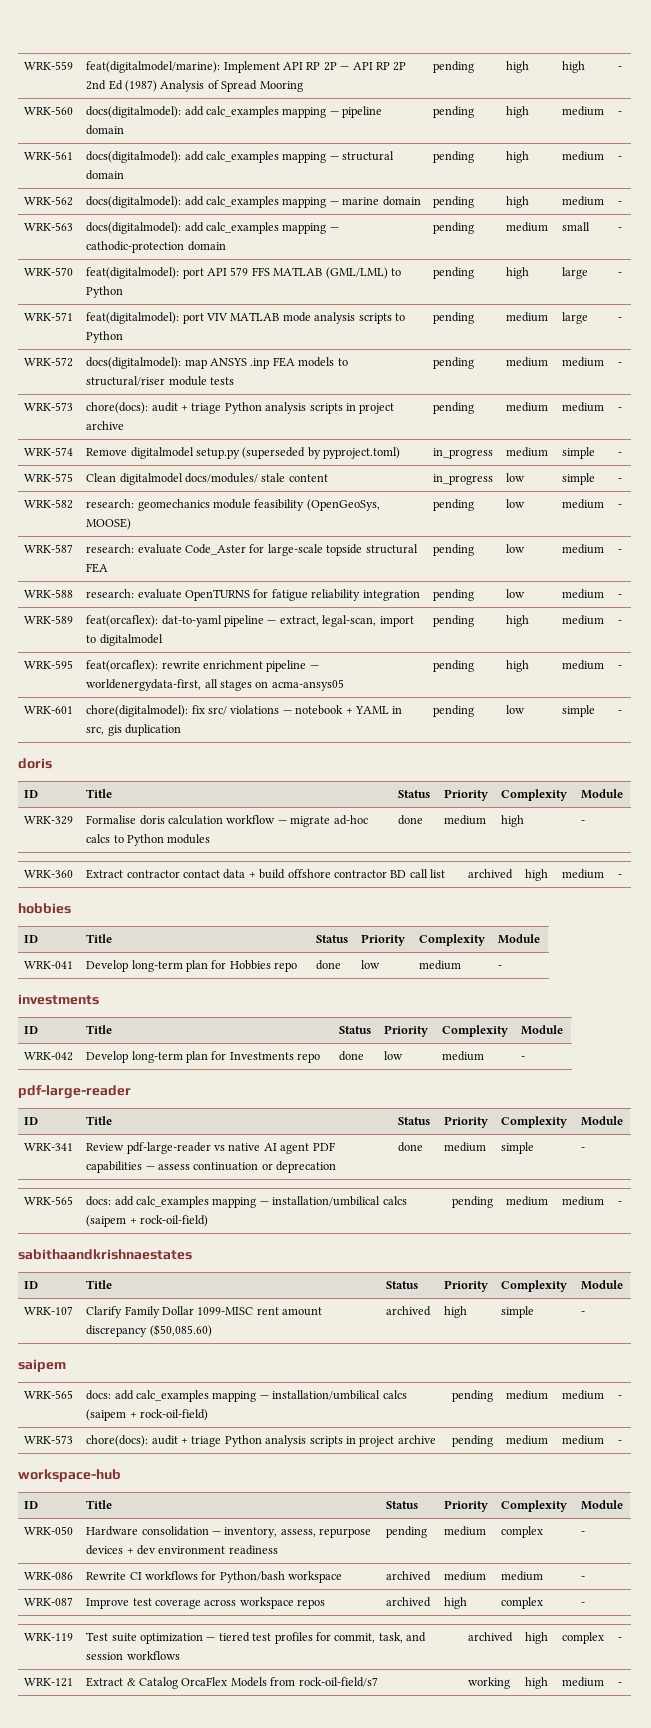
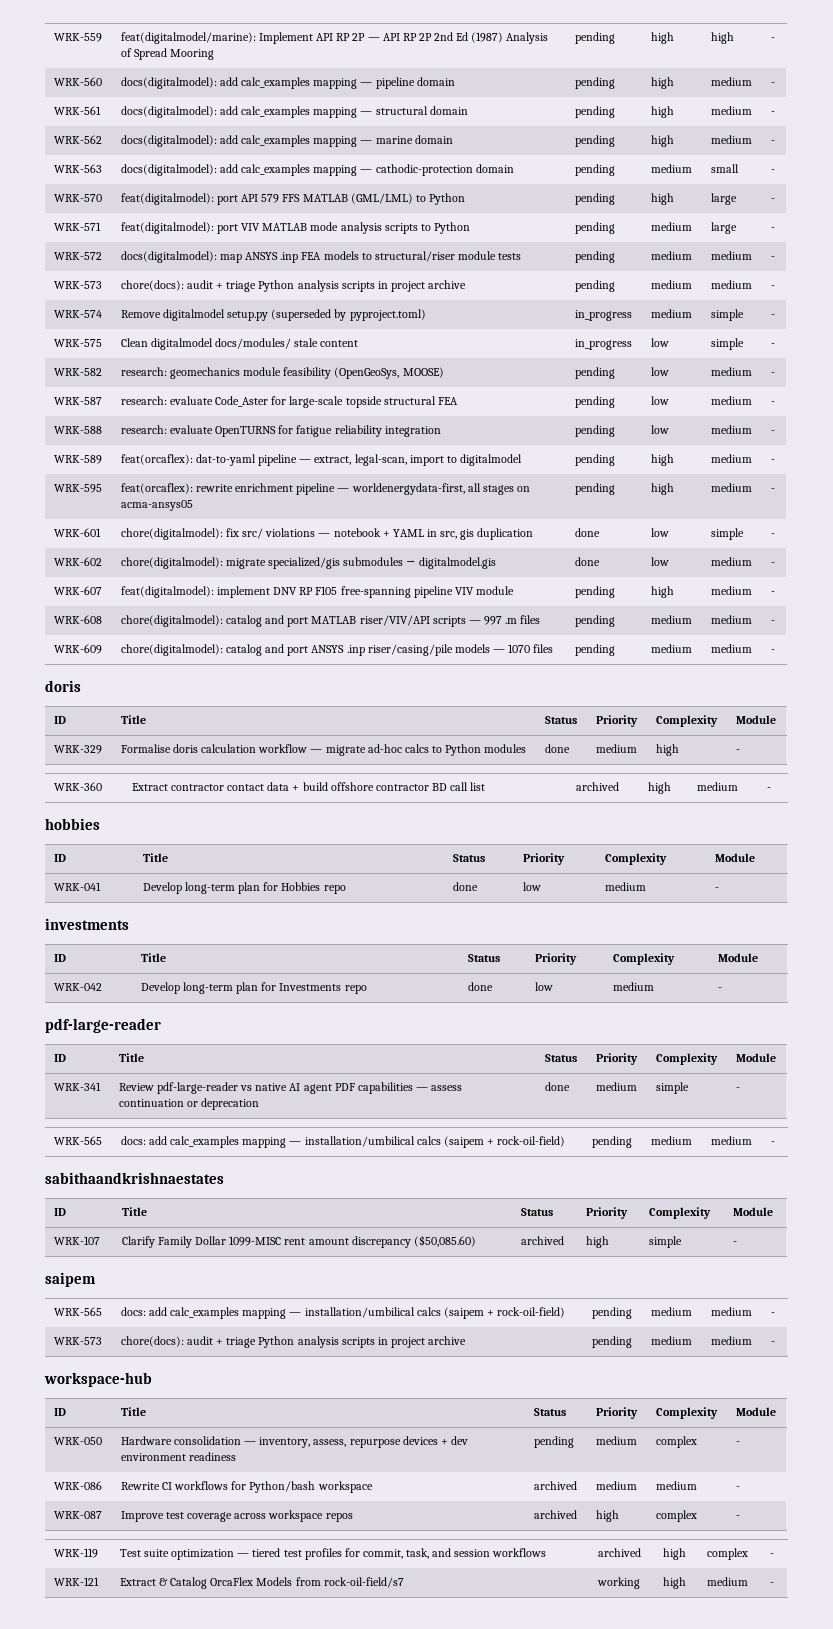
- WRK-601 | chore(digitalmodel): fix src/ violations — notebook + YAML in src, gis duplication | pending | low | simple | -
+ WRK-601 | chore(digitalmodel): fix src/ violations — notebook + YAML in src, gis duplication | done | low | simple | -
+ WRK-602 | chore(digitalmodel): migrate specialized/gis submodules → digitalmodel.gis | done | low | medium | -
+ WRK-607 | feat(digitalmodel): implement DNV RP F105 free-spanning pipeline VIV module | pending | high | medium | -
+ WRK-608 | chore(digitalmodel): catalog and port MATLAB riser/VIV/API scripts — 997 .m files | pending | medium | medium | -
+ WRK-609 | chore(digitalmodel): catalog and port ANSYS .inp riser/casing/pile models — 1070 files | pending | medium | medium | -

